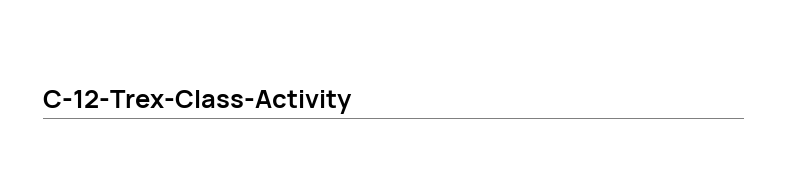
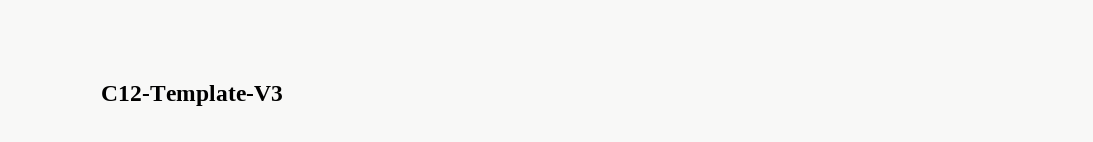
- C-12-Trex-Class-Activity
+ C12-Template-V3

